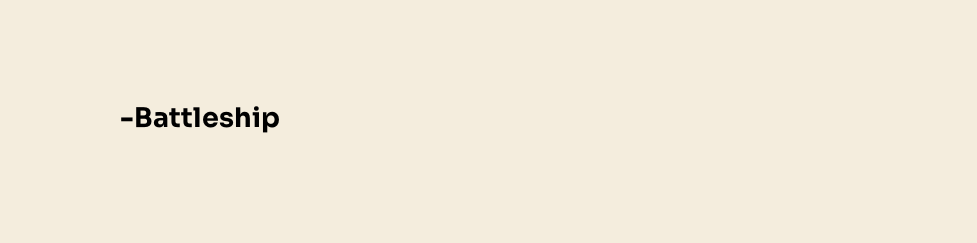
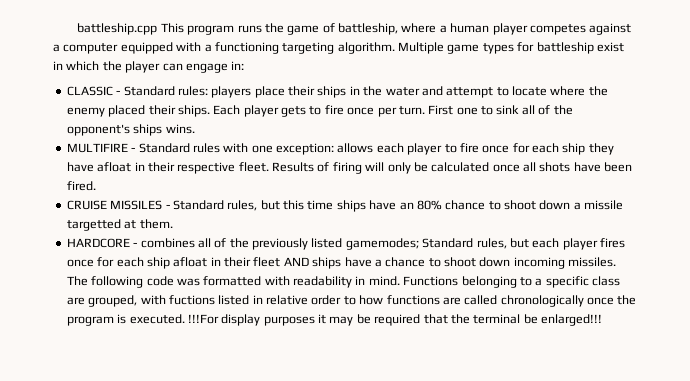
- -Battleship
+ battleship.cpp This program runs the game of battleship, where a human player competes against a computer equipped with a functioning targeting algorithm. Multiple game types for battleship exist in which the player can engage in:
+ CLASSIC - Standard rules: players place their ships in the water and attempt to locate where the enemy placed their ships. Each player gets to fire once per turn. First one to sink all of the opponent's ships wins.
+ MULTIFIRE - Standard rules with one exception: allows each player to fire once for each ship they have afloat in their respective fleet. Results of firing will only be calculated once all shots have been fired.
+ CRUISE MISSILES - Standard rules, but this time ships have an 80% chance to shoot down a missile targetted at them.
+ HARDCORE - combines all of the previously listed gamemodes; Standard rules, but each player fires once for each ship afloat in their fleet AND ships have a chance to shoot down incoming missiles. The following code was formatted with readability in mind. Functions belonging to a specific class are grouped, with fuctions listed in relative order to how functions are called chronologically once the program is executed. !!!For display purposes it may be required that the terminal be enlarged!!!

